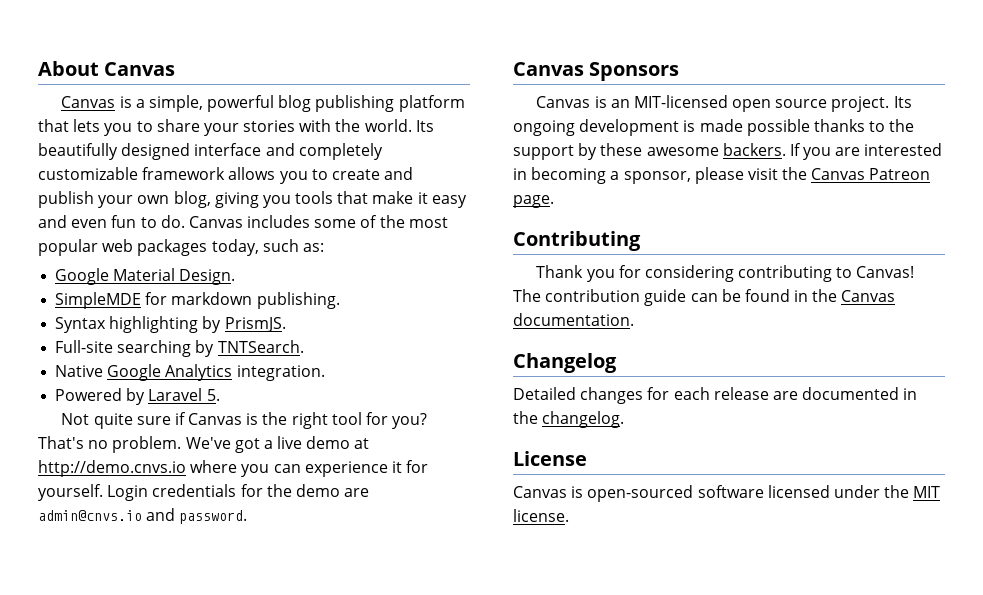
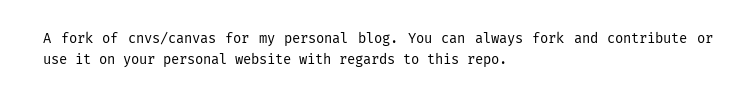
- About Canvas
- Canvas is a simple, powerful blog publishing platform that lets you to share your stories with the world. Its beautifully designed interface and completely customizable framework allows you to create and publish your own blog, giving you tools that make it easy and even fun to do. Canvas includes some of the most popular web packages today, such as:
- Google Material Design.
- SimpleMDE for markdown publishing.
- Syntax highlighting by PrismJS.
- Full-site searching by TNTSearch.
- Native Google Analytics integration.
- Powered by Laravel 5.
- Not quite sure if Canvas is the right tool for you? That's no problem. We've got a live demo at http://demo.cnvs.io where you can experience it for yourself. Login credentials for the demo are admin@cnvs.io and password.
- Canvas Sponsors
- Canvas is an MIT-licensed open source project. Its ongoing development is made possible thanks to the support by these awesome backers. If you are interested in becoming a sponsor, please visit the Canvas Patreon page.
- Contributing
- Thank you for considering contributing to Canvas! The contribution guide can be found in the Canvas documentation.
- Changelog
- Detailed changes for each release are documented in the changelog.
- License
- Canvas is open-sourced software licensed under the MIT license.
+ A fork of cnvs/canvas for my personal blog. You can always fork and contribute or use it on your personal website with regards to this repo.

